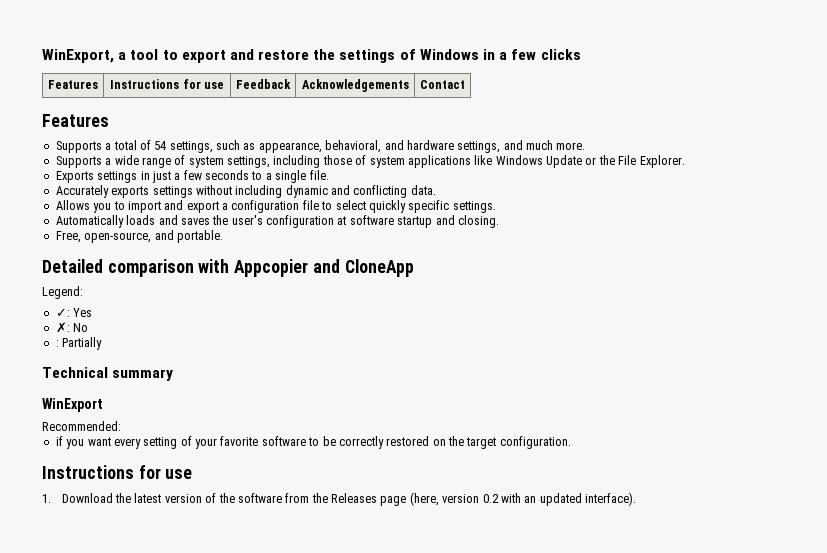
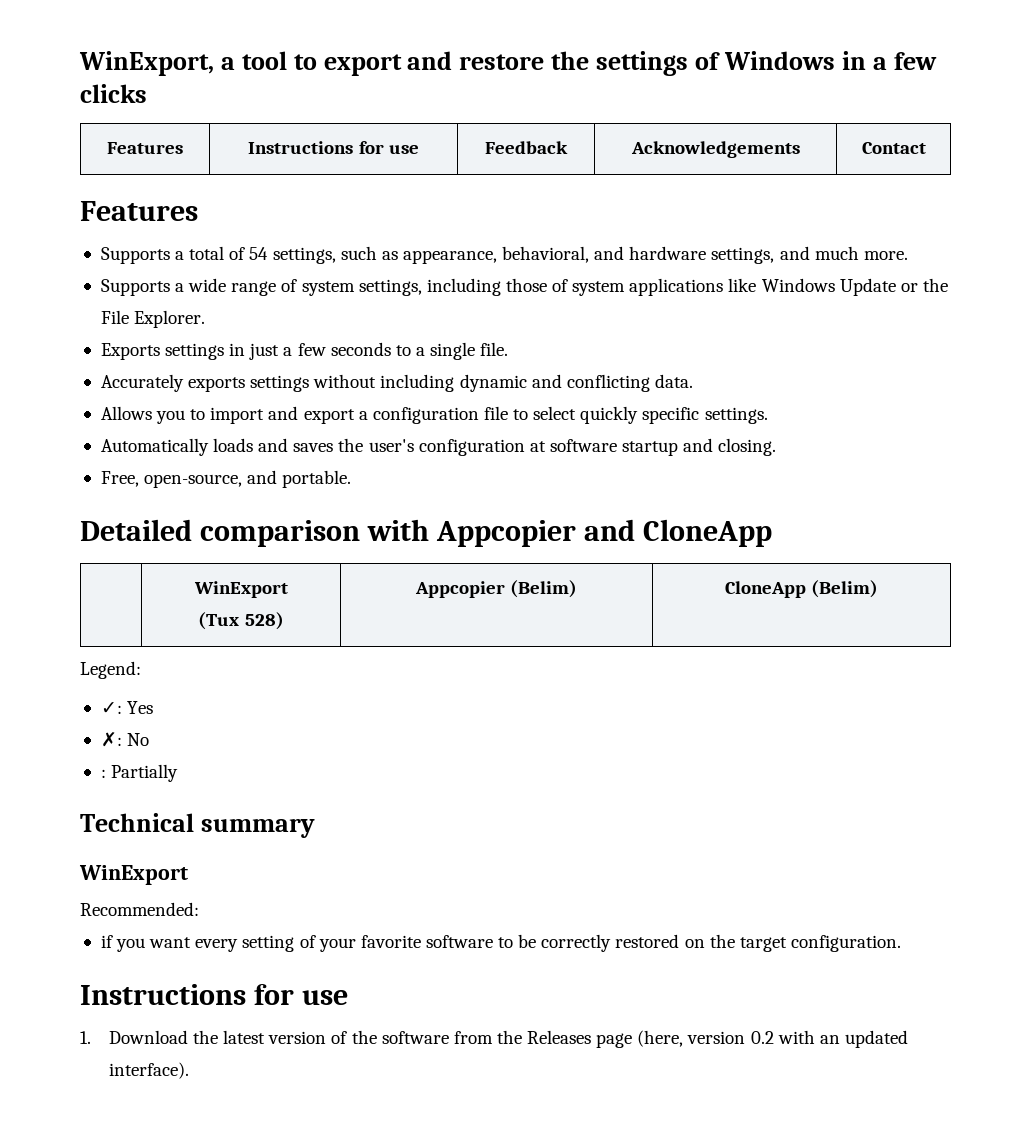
+ | WinExport
+ (Tux 528) | Appcopier (Belim) | CloneApp (Belim)

